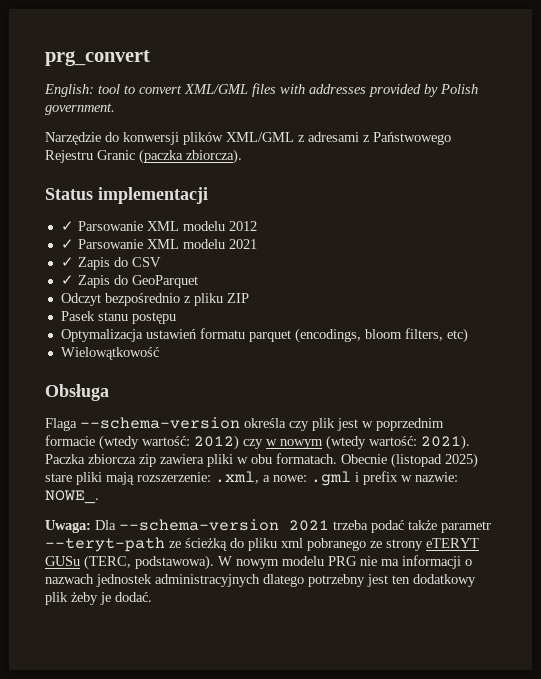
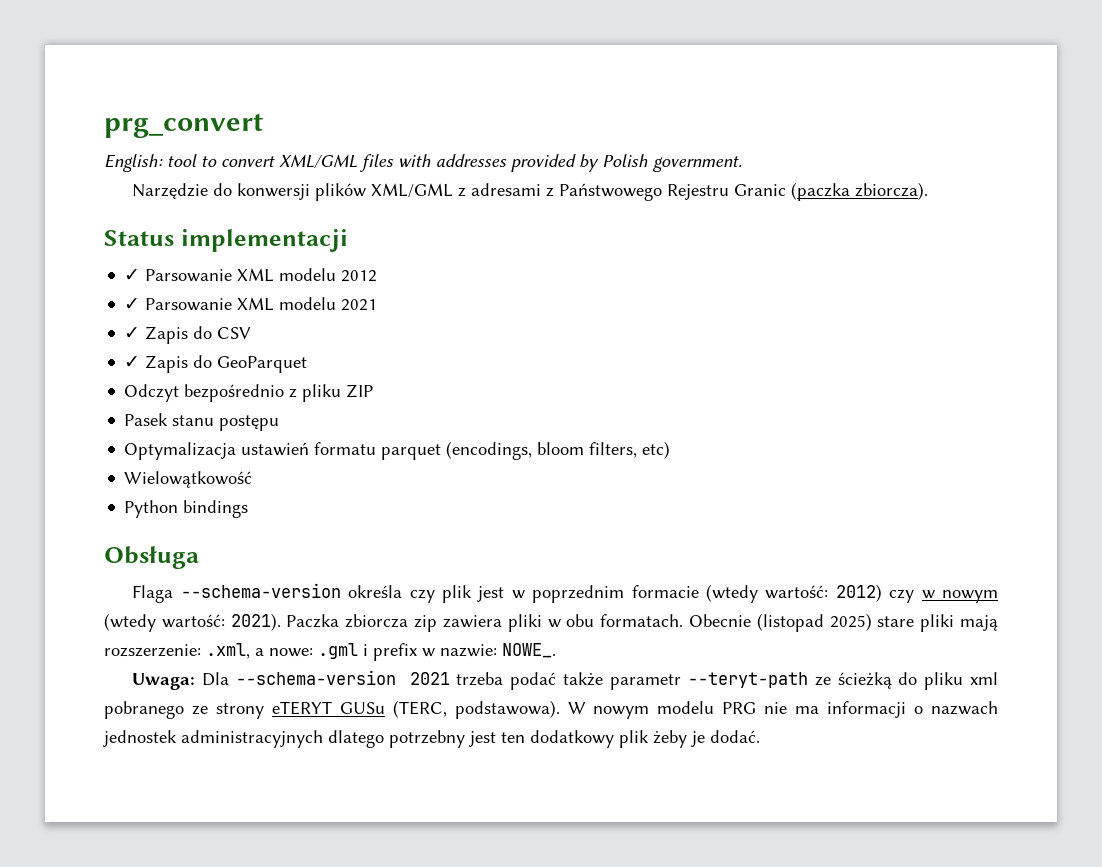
+ Python bindings

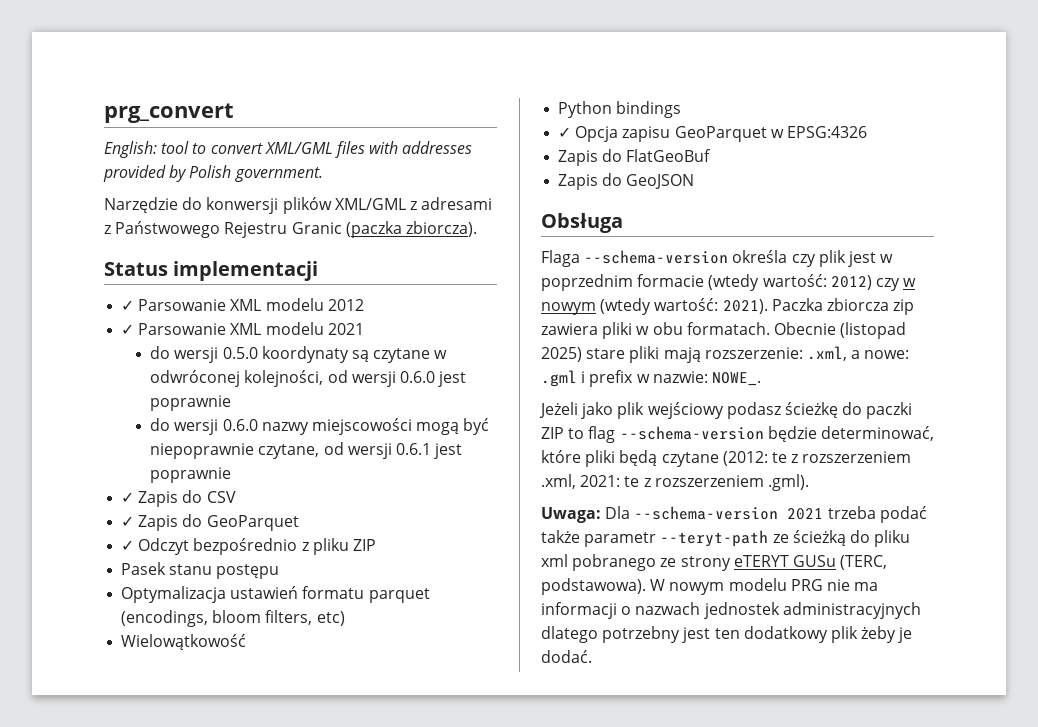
+ do wersji 0.5.0 koordynaty są czytane w odwróconej kolejności, od wersji 0.6.0 jest poprawnie
+ do wersji 0.6.0 nazwy miejscowości mogą być niepoprawnie czytane, od wersji 0.6.1 jest poprawnie
- Odczyt bezpośrednio z pliku ZIP
+ ✓ Odczyt bezpośrednio z pliku ZIP
+ ✓ Opcja zapisu GeoParquet w EPSG:4326
+ Zapis do FlatGeoBuf
+ Zapis do GeoJSON
+ Jeżeli jako plik wejściowy podasz ścieżkę do paczki ZIP to flag --schema-version będzie determinować, które pliki będą czytane (2012: te z rozszerzeniem .xml, 2021: te z rozszerzeniem .gml).

